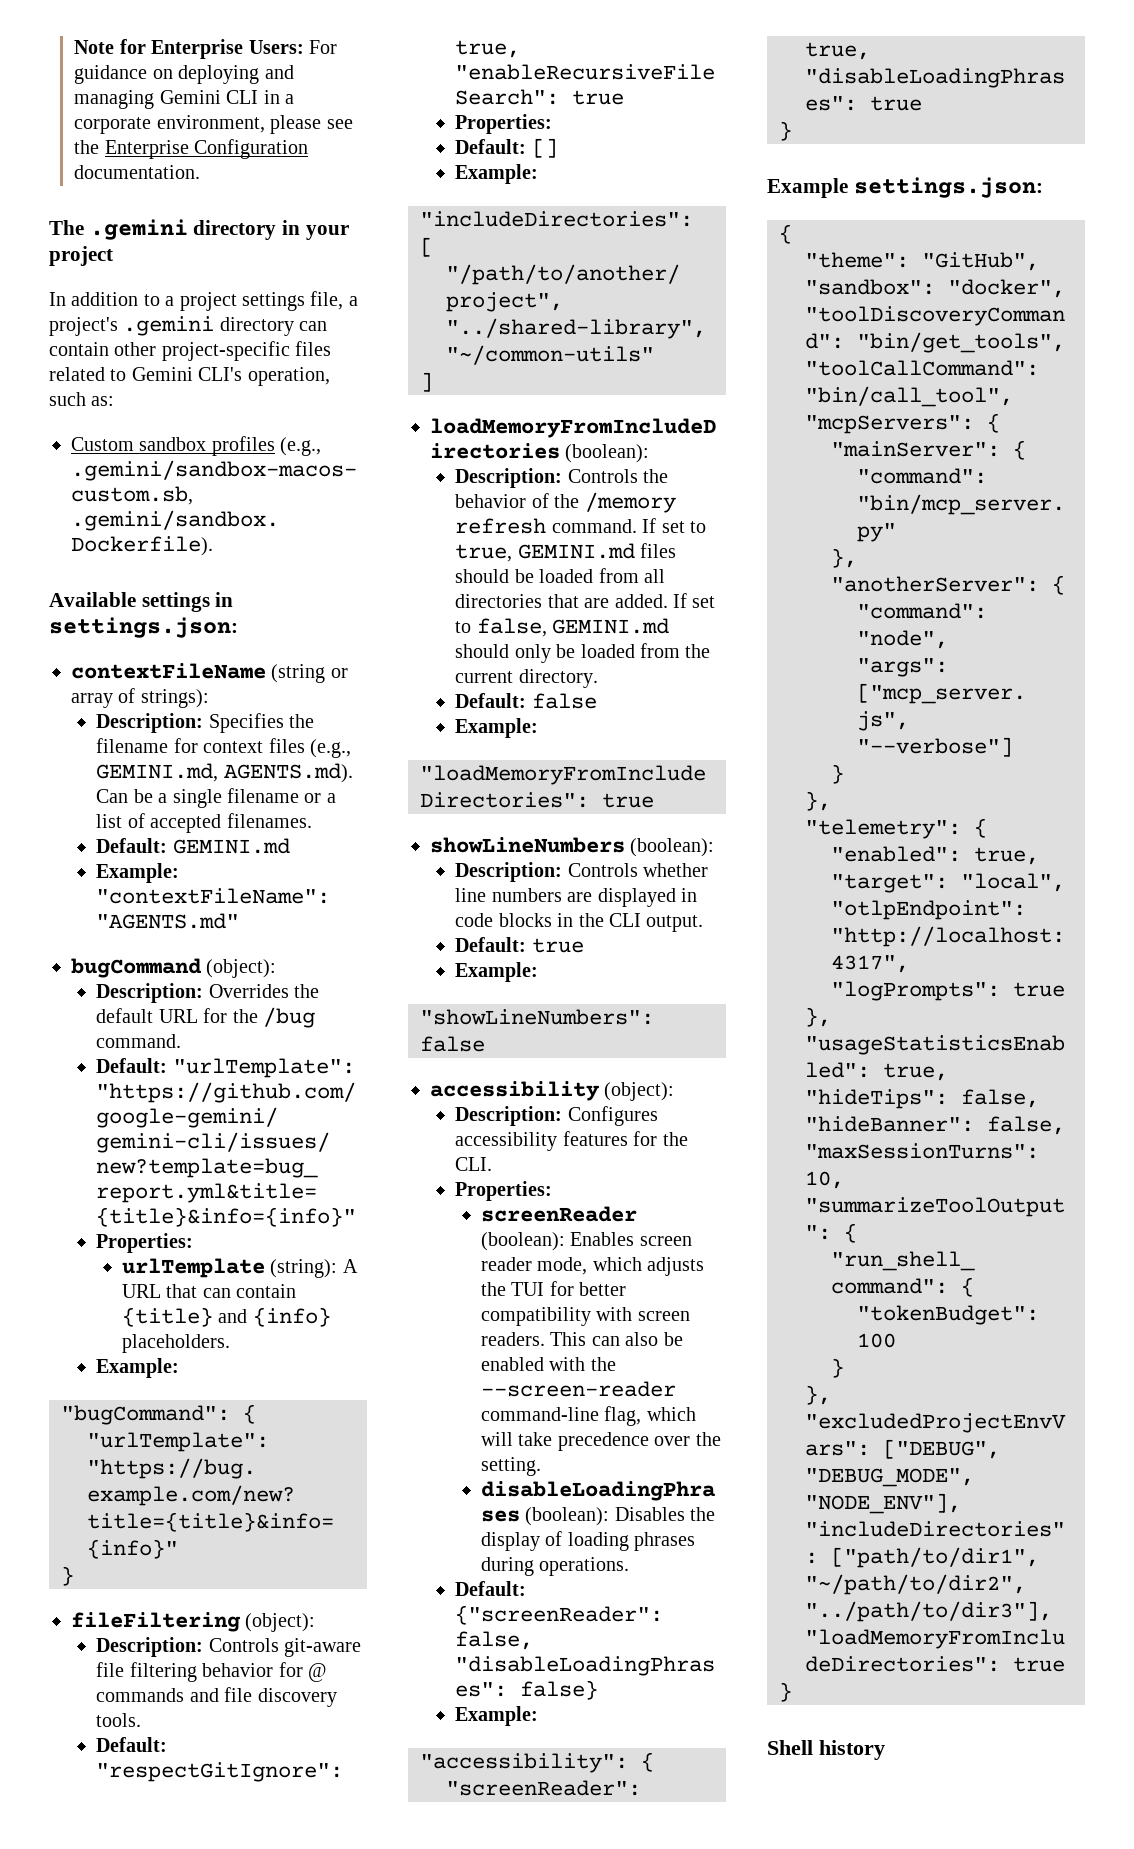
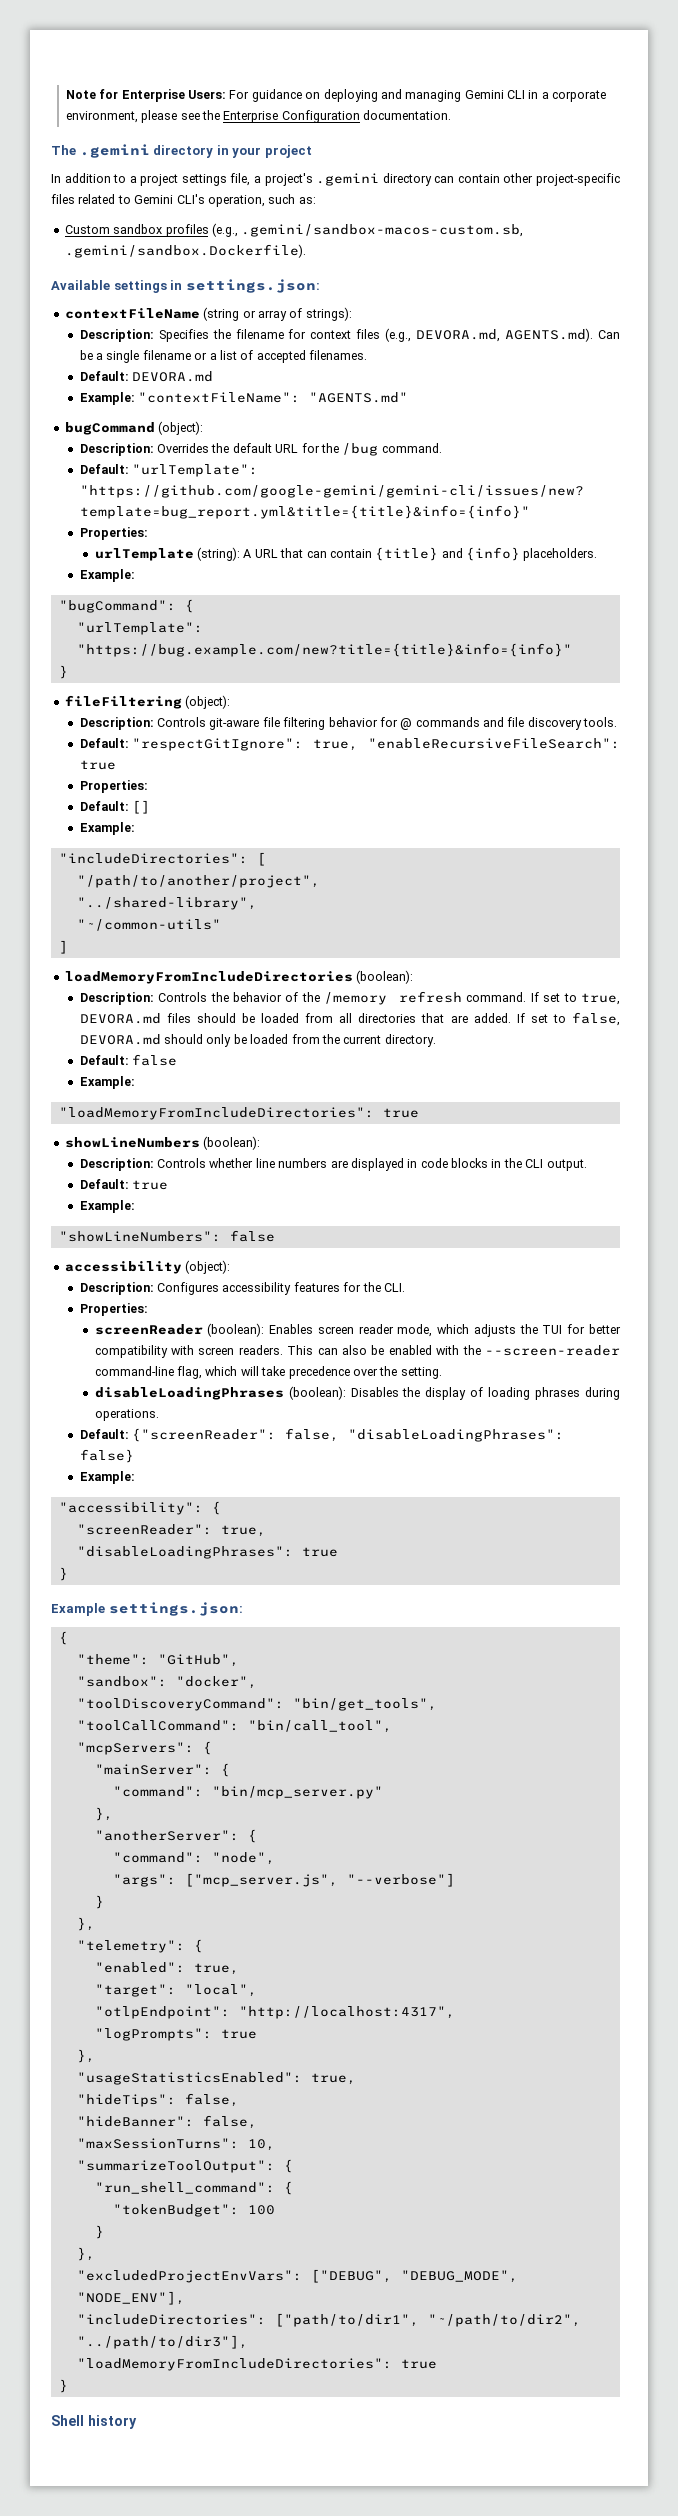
- Description: Specifies the filename for context files (e.g., GEMINI.md, AGENTS.md). Can be a single filename or a list of accepted filenames.
+ Description: Specifies the filename for context files (e.g., DEVORA.md, AGENTS.md). Can be a single filename or a list of accepted filenames.
- Default: GEMINI.md
+ Default: DEVORA.md
- If set to true, GEMINI.md files should be loaded from all directories that are added.
+ If set to true, DEVORA.md files should be loaded from all directories that are added.
- If set to false, GEMINI.md should only be loaded from the current directory.
+ If set to false, DEVORA.md should only be loaded from the current directory.

